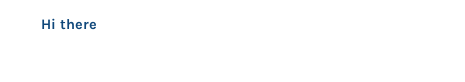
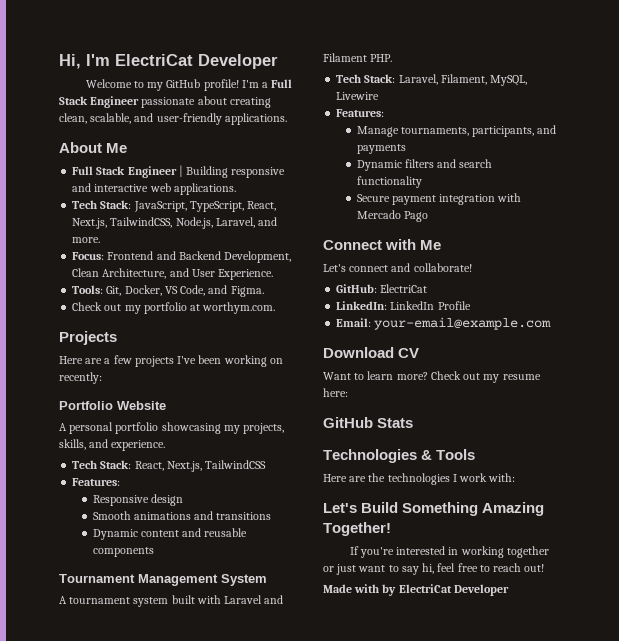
- Hi there
+ Hi, I'm ElectriCat Developer
+ Welcome to my GitHub profile! I'm a Full Stack Engineer passionate about creating clean, scalable, and user-friendly applications.
+ About Me
+ Full Stack Engineer | Building responsive and interactive web applications.
+ Tech Stack: JavaScript, TypeScript, React, Next.js, TailwindCSS, Node.js, Laravel, and more.
+ Focus: Frontend and Backend Development, Clean Architecture, and User Experience.
+ Tools: Git, Docker, VS Code, and Figma.
+ Check out my portfolio at worthym.com.
+ Projects
+ Here are a few projects I've been working on recently:
+ Portfolio Website
+ A personal portfolio showcasing my projects, skills, and experience.
+ Tech Stack: React, Next.js, TailwindCSS
+ Features:
+ Responsive design
+ Smooth animations and transitions
+ Dynamic content and reusable components
+ Tournament Management System
+ A tournament system built with Laravel and Filament PHP.
+ Tech Stack: Laravel, Filament, MySQL, Livewire
+ Features:
+ Manage tournaments, participants, and payments
+ Dynamic filters and search functionality
+ Secure payment integration with Mercado Pago
+ Connect with Me
+ Let's connect and collaborate!
+ GitHub: ElectriCat
+ LinkedIn: LinkedIn Profile
+ Email: your-email@example.com
+ Download CV
+ Want to learn more? Check out my resume here:
+ GitHub Stats
+ Technologies & Tools
+ Here are the technologies I work with:
+ Let's Build Something Amazing Together!
+ If you're interested in working together or just want to say hi, feel free to reach out!
+ Made with by ElectriCat Developer

